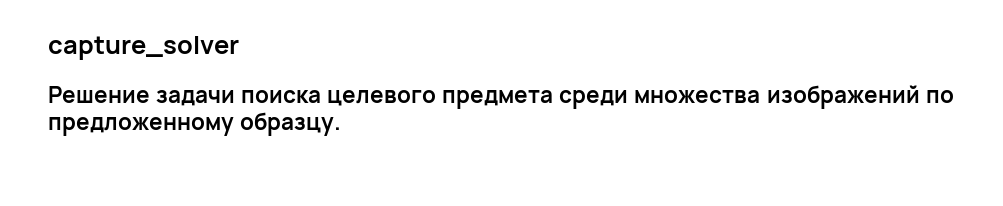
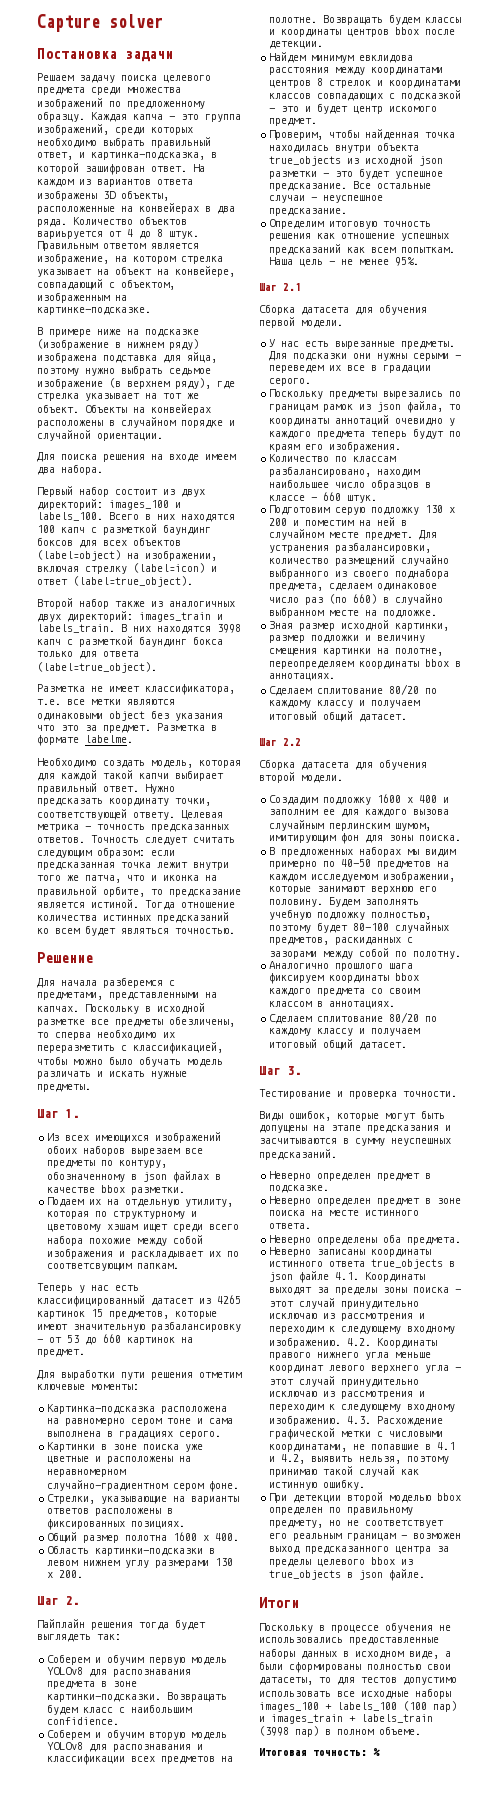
- capture_solver
- Решение задачи поиска целевого предмета среди множества изображений по предложенному образцу.
+ Capture solver
+ Постановка задачи
+ Решаем задачу поиска целевого предмета среди множества изображений по предложенному образцу.
+ Каждая капча - это группа изображений, среди которых необходимо выбрать правильный ответ, и картинка-подсказка, в которой зашифрован ответ. На каждом из вариантов ответа изображены 3D объекты, расположенные на конвейерах в два ряда. Количество объектов вариьруется от 4 до 8 штук. Правильным ответом является изображение, на котором стрелка указывает на объект на конвейере, совпадающий с объектом, изображенным на картинке-подсказке.
+ В примере ниже на подсказке (изображение в нижнем ряду) изображена подставка для яйца, поэтому нужно выбрать седьмое изображение (в верхнем ряду), где стрелка указывает на тот же объект. Объекты на конвейерах расположены в случайном порядке и случайной ориентации.
+ Для поиска решения на входе имеем два набора.
+ Первый набор состоит из двух директорий: images_100 и labels_100. Всего в них находятся 100 капч с разметкой баундинг боксов для всех объектов (label=object) на изображении, включая стрелку (label=icon) и ответ (label=true_object).
+ Второй набор также из аналогичных двух директорий: images_train и labels_train. В них находятся 3998 капч с разметкой баундинг бокса только для ответа (label=true_object).
+ Разметка не имеет классификатора, т.е. все метки являются одинаковыми object без указания что это за предмет. Разметка в формате labelme.
+ Необходимо создать модель, которая для каждой такой капчи выбирает правильный ответ. Нужно предсказать координату точки, соответствующей ответу. Целевая метрика - точность предсказанных ответов. Точность следует считать следующим образом: если предсказанная точка лежит внутри того же патча, что и иконка на правильной орбите, то предсказание является истиной. Тогда отношение количества истинных предсказаний ко всем будет являться точностью.
+ Решение
+ Для начала разберемся с предметами, представленными на капчах. Поскольку в исходной разметке все предметы обезличены, то сперва необходимо их переразметить с классификацией, чтобы можно было обучать модель различать и искать нужные предметы.
+ Шаг 1.
+ Из всех имеющихся изображений обоих наборов вырезаем все предметы по контуру, обозначенному в json файлах в качестве bbox разметки.
+ Подаем их на отдельную утилиту, которая по структурному и цветовому хэшам ищет среди всего набора похожие между собой изображения и раскладывает их по соответсвующим папкам.
+ Теперь у нас есть классифицированный датасет из 4265 картинок 15 предметов, которые имеют значительную разбалансировку - от 53 до 660 картинок на предмет.
+ Для выработки пути решения отметим ключевые моменты:
+ Картинка-подсказка расположена на равномерно сером тоне и сама выполнена в градациях серого.
+ Картинки в зоне поиска уже цветные и расположены на неравномерном случайно-градиентном сером фоне.
+ Стрелки, указывающие на варианты ответов расположены в фиксированных позициях.
+ Общий размер полотна 1600 х 400.
+ Область картинки-подсказки в левом нижнем углу размерами 130 х 200.
+ Шаг 2.
+ Пайплайн решения тогда будет выглядеть так:
+ Соберем и обучим первую модель YOLOv8 для распознавания предмета в зоне картинки-подсказки. Возвращать будем класс с наибольшим confidience.
+ Соберем и обучим вторую модель YOLOv8 для распознавания и классификации всех предметов на полотне. Возвращать будем классы и координаты центров bbox после детекции.
+ Найдем минимум евклидова расстояния между координатами центров 8 стрелок и координатами классов совпадающих с подсказкой - это и будет центр искомого предмет.
+ Проверим, чтобы найденная точка находилась внутри объекта true_objects из исходной json разметки - это будет успешное предсказание. Все остальные случаи - неуспешное предсказание.
+ Определим итоговую точность решения как отношение успешных предсказаний как всем попыткам. Наша цель - не менее 95%.
+ Шаг 2.1
+ Сборка датасета для обучения первой модели.
+ У нас есть вырезанные предметы. Для подсказки они нужны серыми - переведем их все в градации серого.
+ Поскольку предметы вырезались по границам рамок из json файла, то координаты аннотаций очевидно у каждого предмета теперь будут по краям его изображения.
+ Количество по классам разбалансировано, находим наибольшее число образцов в классе - 660 штук.
+ Подготовим серую подложку 130 х 200 и поместим на ней в случайном месте предмет. Для устранения разбалансировки, количество размещений случайно выбранного из своего поднабора предмета, сделаем одинаковое число раз (по 660) в случайно выбранном месте на подложке.
+ Зная размер исходной картинки, размер подложки и величину смещения картинки на полотне, переопределяем координаты bbox в аннотациях.
+ Сделаем сплитование 80/20 по каждому классу и получаем итоговый общий датасет.
+ Шаг 2.2
+ Сборка датасета для обучения второй модели.
+ Создадим подложку 1600 х 400 и заполним ее для каждого вызова случайным перлинским шумом, имитирующим фон для зоны поиска.
+ В предложенных наборах мы видим примерно по 40-50 предметов на каждом исследуемом изображении, которые занимают верхнюю его половину. Будем заполнять учебную подложку полностью, поэтому будет 80-100 случайных предметов, раскиданных с зазорами между собой по полотну.
+ Аналогично прошлого шага фиксируем координаты bbox каждого предмета со своим классом в аннотациях.
+ Сделаем сплитование 80/20 по каждому классу и получаем итоговый общий датасет.
+ Шаг 3.
+ Тестирование и проверка точности.
+ Виды ошибок, которые могут быть допущены на этапе предсказания и засчитываются в сумму неуспешных предсказаний.
+ Неверно определен предмет в подсказке.
+ Неверно определен предмет в зоне поиска на месте истинного ответа.
+ Неверно определены оба предмета.
+ Неверно записаны координаты истинного ответа true_objects в json файле 4.1. Координаты выходят за пределы зоны поиска - этот случай принудительно исключаю из рассмотрения и переходим к следующему входному изображению. 4.2. Координаты правого нижнего угла меньше координат левого верхнего угла - этот случай принудительно исключаю из рассмотрения и переходим к следующему входному изображению. 4.3. Расхождение графической метки с числовыми координатами, не попавшие в 4.1 и 4.2, выявить нельзя, поэтому принимаю такой случай как истинную ошибку.
+ При детекции второй моделью bbox определен по правильному предмету, но не соответствует его реальным границам - возможен выход предсказанного центра за пределы целевого bbox из true_objects в json файле.
+ Итоги
+ Поскольку в процессе обучения не использовались предоставленные наборы данных в исходном виде, а были сформированы полностью свои датасеты, то для тестов допустимо использовать все исходные наборы images_100 + labels_100 (100 пар) и images_train + labels_train (3998 пар) в полном объеме.
+ Итоговая точность: %

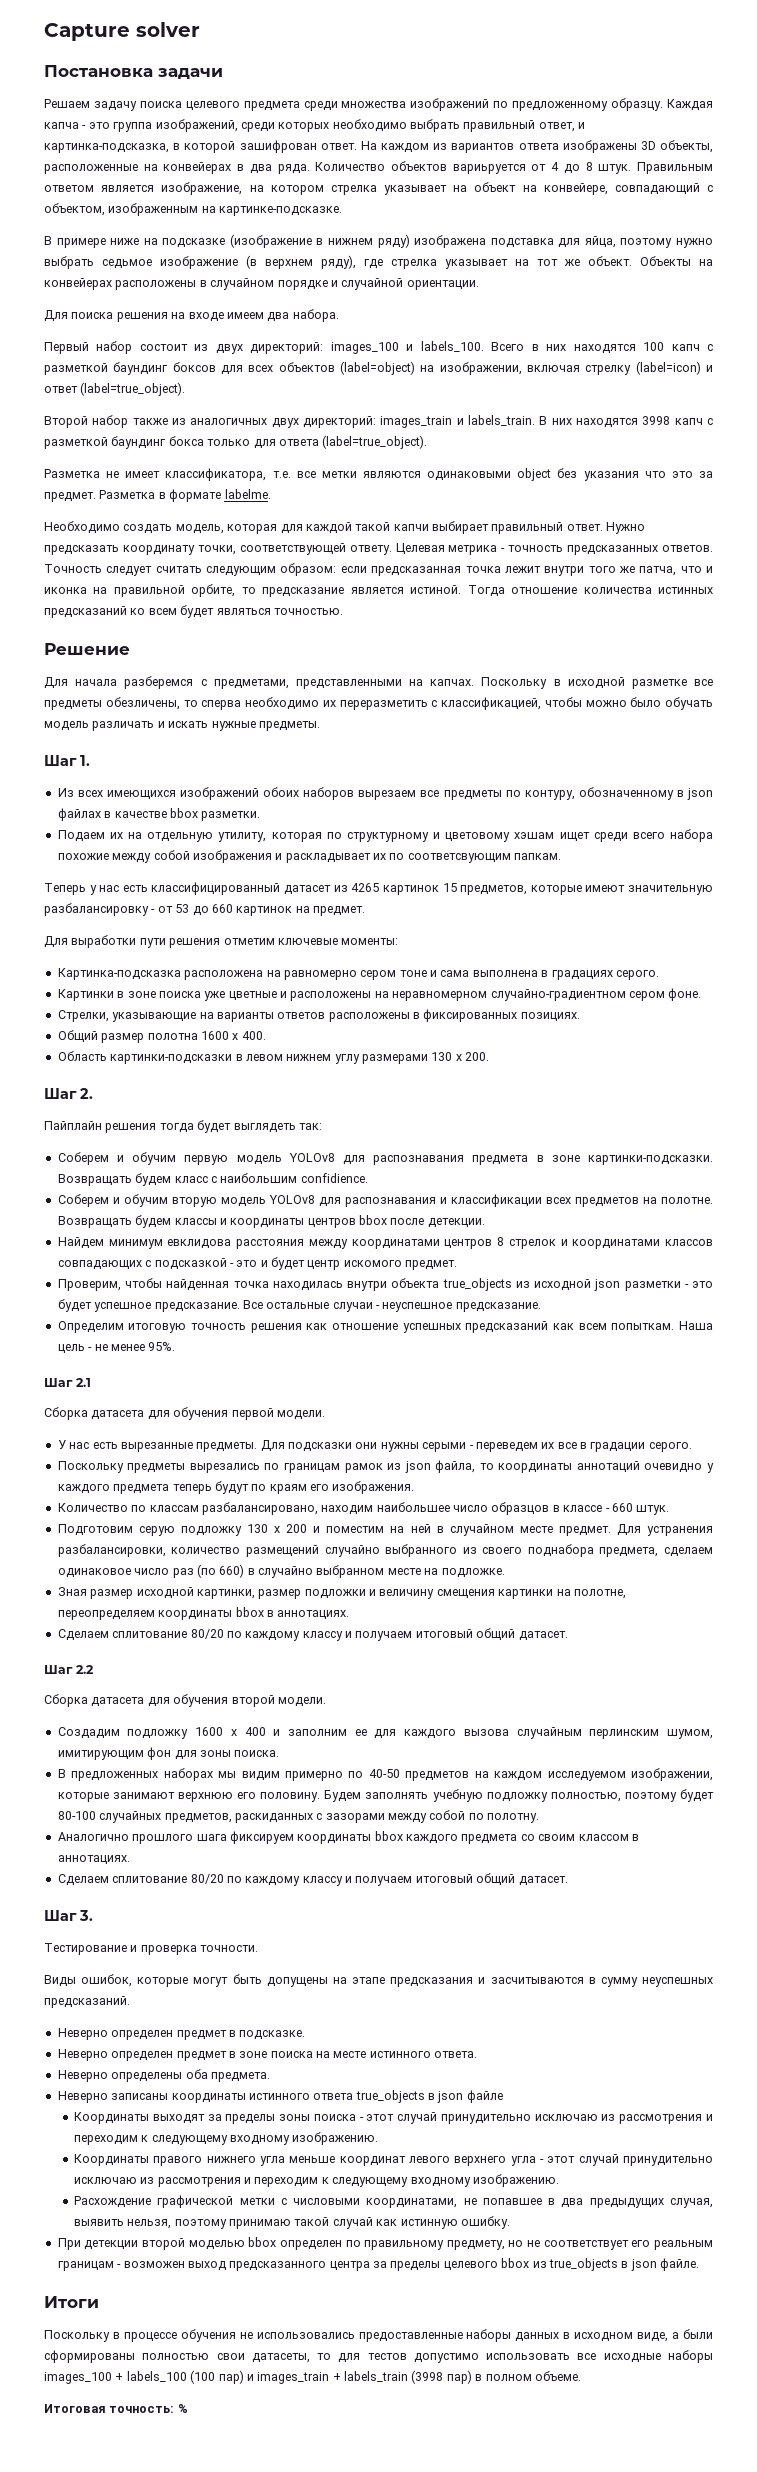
- Неверно записаны координаты истинного ответа true_objects в json файле 4.1. Координаты выходят за пределы зоны поиска - этот случай принудительно исключаю из рассмотрения и переходим к следующему входному изображению. 4.2. Координаты правого нижнего угла меньше координат левого верхнего угла - этот случай принудительно исключаю из рассмотрения и переходим к следующему входному изображению. 4.3. Расхождение графической метки с числовыми координатами, не попавшие в 4.1 и 4.2, выявить нельзя, поэтому принимаю такой случай как истинную ошибку.
+ Неверно записаны координаты истинного ответа true_objects в json файле
+ Координаты выходят за пределы зоны поиска - этот случай принудительно исключаю из рассмотрения и переходим к следующему входному изображению.
+ Координаты правого нижнего угла меньше координат левого верхнего угла - этот случай принудительно исключаю из рассмотрения и переходим к следующему входному изображению.
+ Расхождение графической метки с числовыми координатами, не попавшее в два предыдущих случая, выявить нельзя, поэтому принимаю такой случай как истинную ошибку.

